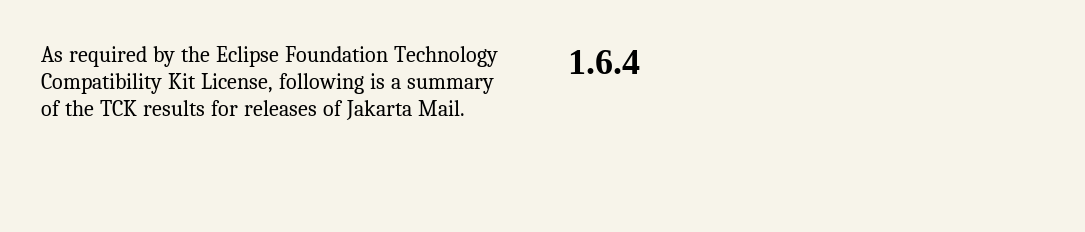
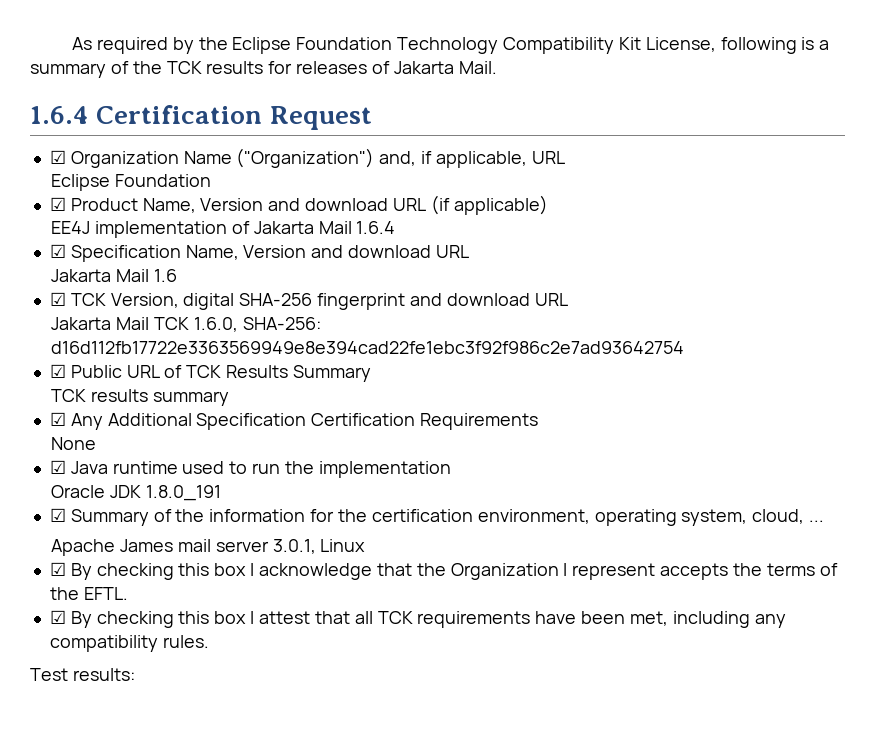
- 1.6.4
+ 1.6.4 Certification Request
+ ☑ Organization Name ("Organization") and, if applicable, URL
+ Eclipse Foundation
+ ☑ Product Name, Version and download URL (if applicable)
+ EE4J implementation of Jakarta Mail 1.6.4
+ ☑ Specification Name, Version and download URL
+ Jakarta Mail 1.6
+ ☑ TCK Version, digital SHA-256 fingerprint and download URL
+ Jakarta Mail TCK 1.6.0, SHA-256: d16d112fb17722e3363569949e8e394cad22fe1ebc3f92f986c2e7ad93642754
+ ☑ Public URL of TCK Results Summary
+ TCK results summary
+ ☑ Any Additional Specification Certification Requirements
+ None
+ ☑ Java runtime used to run the implementation
+ Oracle JDK 1.8.0_191
+ ☑ Summary of the information for the certification environment, operating system, cloud, ...
+ Apache James mail server 3.0.1, Linux
+ ☑ By checking this box I acknowledge that the Organization I represent accepts the terms of the EFTL.
+ ☑ By checking this box I attest that all TCK requirements have been met, including any compatibility rules.
+ Test results:

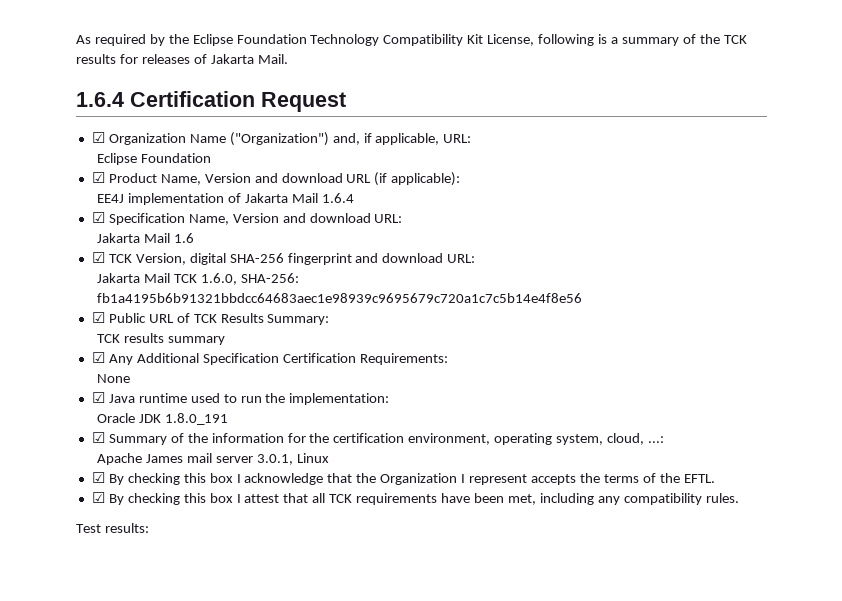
- ☑ Organization Name ("Organization") and, if applicable, URL
+ ☑ Organization Name ("Organization") and, if applicable, URL:
- ☑ Product Name, Version and download URL (if applicable)
+ ☑ Product Name, Version and download URL (if applicable):
- ☑ Specification Name, Version and download URL
+ ☑ Specification Name, Version and download URL:
- ☑ TCK Version, digital SHA-256 fingerprint and download URL
+ ☑ TCK Version, digital SHA-256 fingerprint and download URL:
- Jakarta Mail TCK 1.6.0, SHA-256: d16d112fb17722e3363569949e8e394cad22fe1ebc3f92f986c2e7ad93642754
+ Jakarta Mail TCK 1.6.0, SHA-256: fb1a4195b6b91321bbdcc64683aec1e98939c9695679c720a1c7c5b14e4f8e56
- ☑ Public URL of TCK Results Summary
+ ☑ Public URL of TCK Results Summary:
- ☑ Any Additional Specification Certification Requirements
+ ☑ Any Additional Specification Certification Requirements:
- ☑ Java runtime used to run the implementation
+ ☑ Java runtime used to run the implementation:
- ☑ Summary of the information for the certification environment, operating system, cloud, ...
+ ☑ Summary of the information for the certification environment, operating system, cloud, ...:

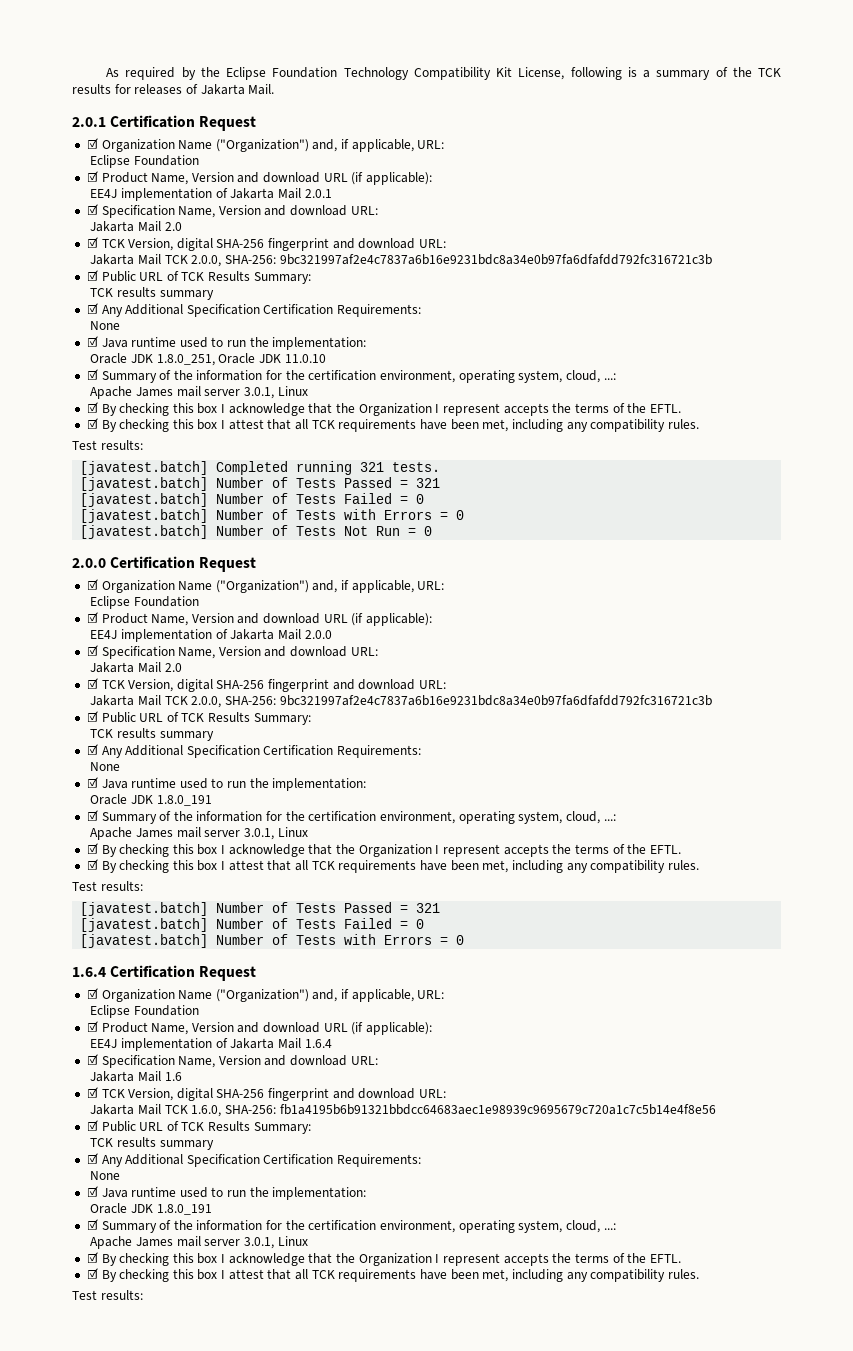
+ 2.0.1 Certification Request
+ ☑ Organization Name ("Organization") and, if applicable, URL:
+ Eclipse Foundation
+ ☑ Product Name, Version and download URL (if applicable):
+ EE4J implementation of Jakarta Mail 2.0.1
+ ☑ Specification Name, Version and download URL:
+ Jakarta Mail 2.0
+ ☑ TCK Version, digital SHA-256 fingerprint and download URL:
+ Jakarta Mail TCK 2.0.0, SHA-256: 9bc321997af2e4c7837a6b16e9231bdc8a34e0b97fa6dfafdd792fc316721c3b
+ ☑ Public URL of TCK Results Summary:
+ TCK results summary
+ ☑ Any Additional Specification Certification Requirements:
+ None
+ ☑ Java runtime used to run the implementation:
+ Oracle JDK 1.8.0_251, Oracle JDK 11.0.10
+ ☑ Summary of the information for the certification environment, operating system, cloud, ...:
+ Apache James mail server 3.0.1, Linux
+ ☑ By checking this box I acknowledge that the Organization I represent accepts the terms of the EFTL.
+ ☑ By checking this box I attest that all TCK requirements have been met, including any compatibility rules.
+ Test results:
+ [javatest.batch] Completed running 321 tests.
+ [javatest.batch] Number of Tests Passed = 321
+ [javatest.batch] Number of Tests Failed = 0
+ [javatest.batch] Number of Tests with Errors = 0
+ [javatest.batch] Number of Tests Not Run = 0
+ 2.0.0 Certification Request
+ ☑ Organization Name ("Organization") and, if applicable, URL:
+ Eclipse Foundation
+ ☑ Product Name, Version and download URL (if applicable):
+ EE4J implementation of Jakarta Mail 2.0.0
+ ☑ Specification Name, Version and download URL:
+ Jakarta Mail 2.0
+ ☑ TCK Version, digital SHA-256 fingerprint and download URL:
+ Jakarta Mail TCK 2.0.0, SHA-256: 9bc321997af2e4c7837a6b16e9231bdc8a34e0b97fa6dfafdd792fc316721c3b
+ ☑ Public URL of TCK Results Summary:
+ TCK results summary
+ ☑ Any Additional Specification Certification Requirements:
+ None
+ ☑ Java runtime used to run the implementation:
+ Oracle JDK 1.8.0_191
+ ☑ Summary of the information for the certification environment, operating system, cloud, ...:
+ Apache James mail server 3.0.1, Linux
+ ☑ By checking this box I acknowledge that the Organization I represent accepts the terms of the EFTL.
+ ☑ By checking this box I attest that all TCK requirements have been met, including any compatibility rules.
+ Test results:
+ [javatest.batch] Number of Tests Passed = 321
+ [javatest.batch] Number of Tests Failed = 0
+ [javatest.batch] Number of Tests with Errors = 0

